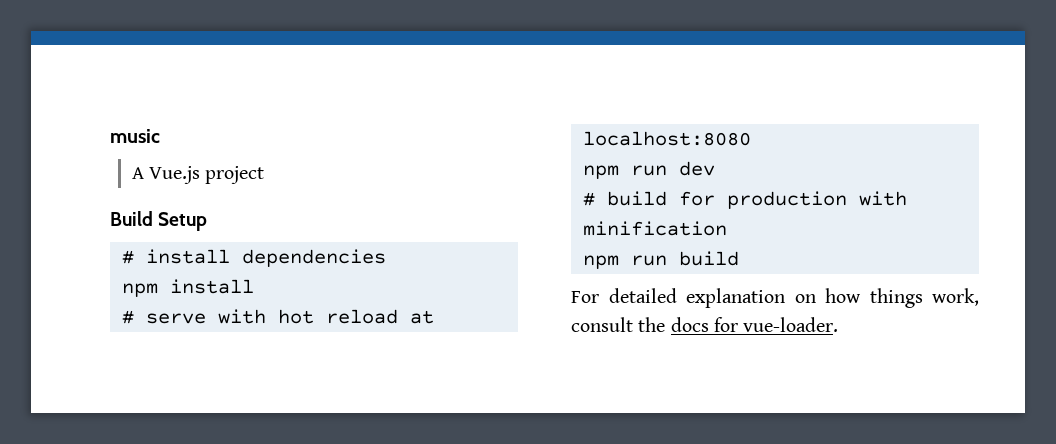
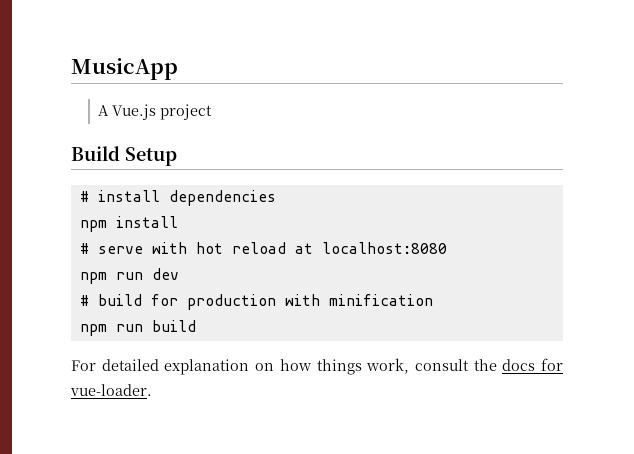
- music
+ MusicApp

